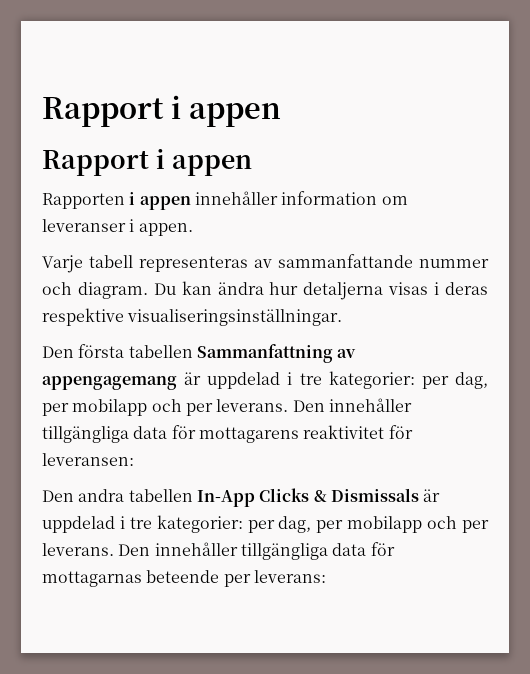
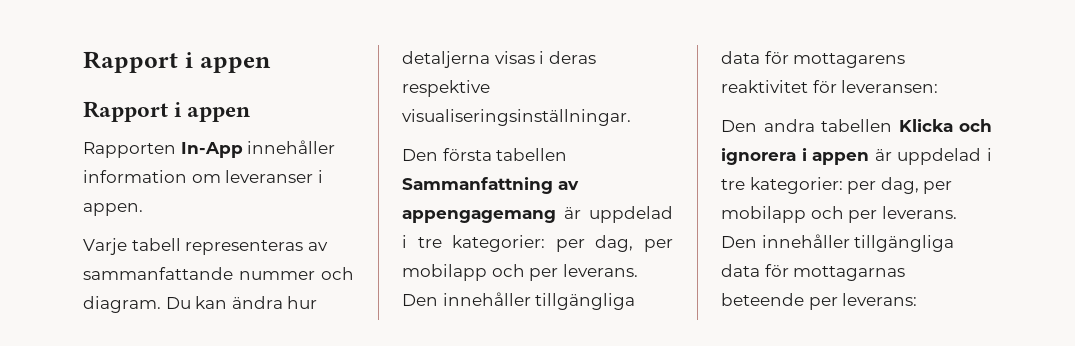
- Rapporten i appen innehåller information om leveranser i appen.
+ Rapporten In-App innehåller information om leveranser i appen.
- Den andra tabellen In-App Clicks & Dismissals är uppdelad i tre kategorier: per dag, per mobilapp och per leverans.
+ Den andra tabellen Klicka och ignorera i appen är uppdelad i tre kategorier: per dag, per mobilapp och per leverans.

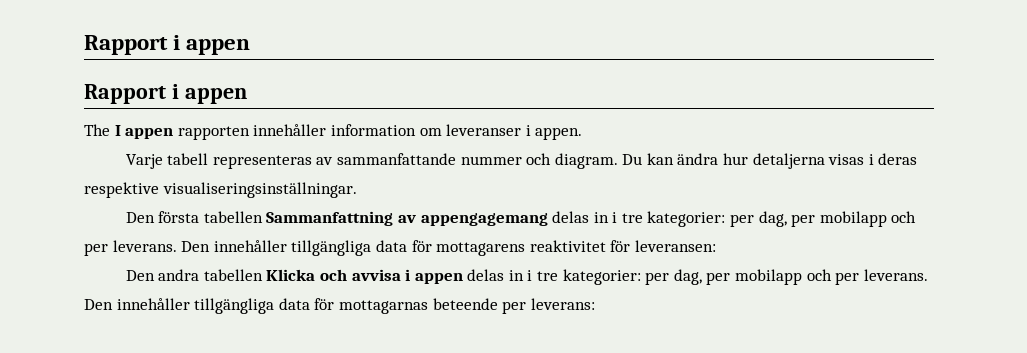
- Rapporten In-App innehåller information om leveranser i appen.
+ The I appen rapporten innehåller information om leveranser i appen.
- Den första tabellen Sammanfattning av appengagemang är uppdelad i tre kategorier: per dag, per mobilapp och per leverans.
+ Den första tabellen Sammanfattning av appengagemang delas in i tre kategorier: per dag, per mobilapp och per leverans.
- Den andra tabellen Klicka och ignorera i appen är uppdelad i tre kategorier: per dag, per mobilapp och per leverans.
+ Den andra tabellen Klicka och avvisa i appen delas in i tre kategorier: per dag, per mobilapp och per leverans.

